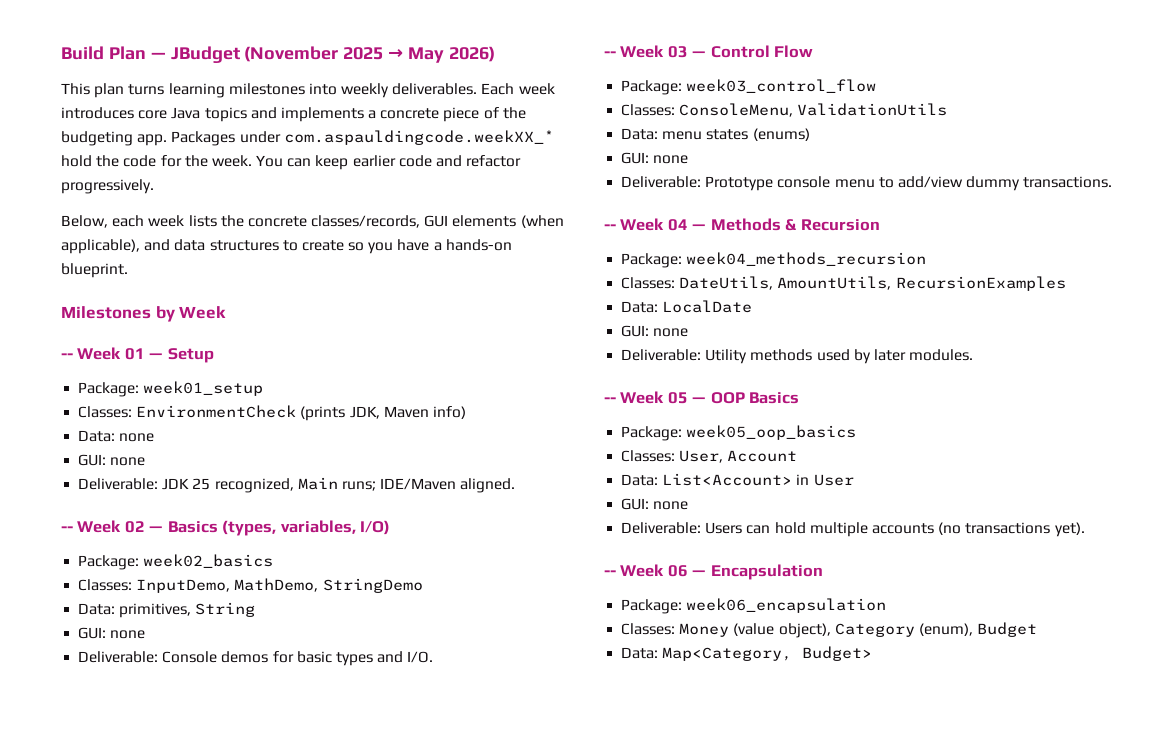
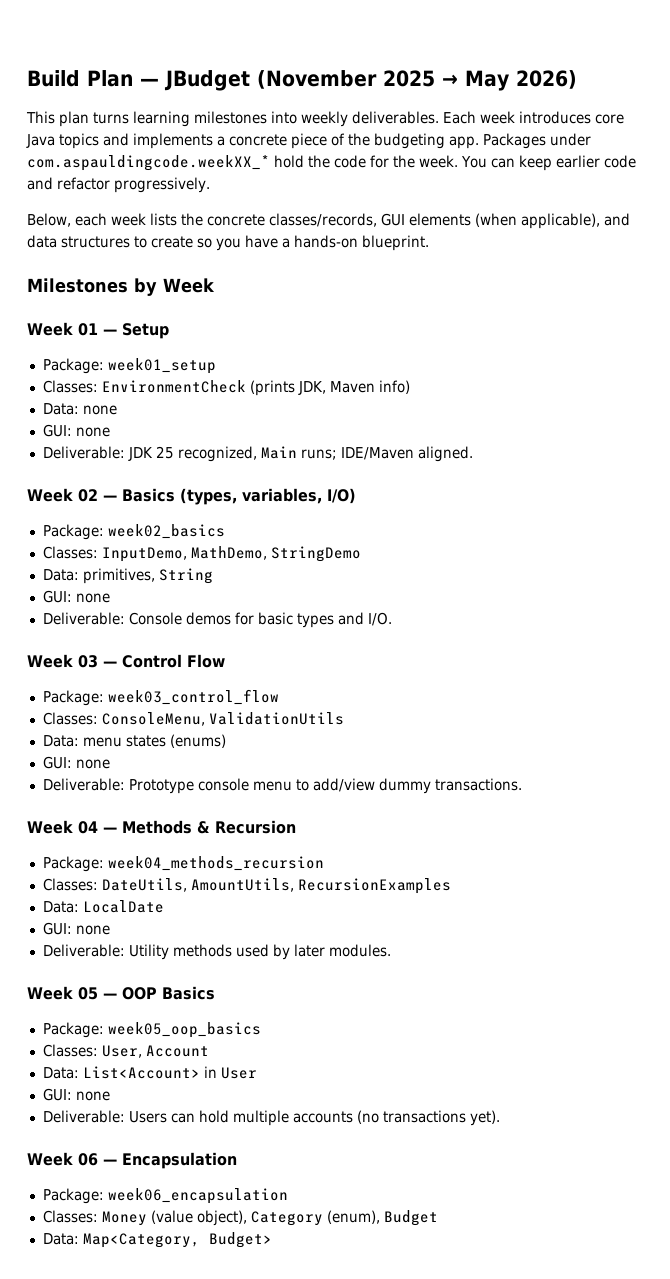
- -- Week 01 — Setup
+ Week 01 — Setup
- -- Week 02 — Basics (types, variables, I/O)
+ Week 02 — Basics (types, variables, I/O)
- -- Week 03 — Control Flow
+ Week 03 — Control Flow
- -- Week 04 — Methods & Recursion
+ Week 04 — Methods & Recursion
- -- Week 05 — OOP Basics
+ Week 05 — OOP Basics
- -- Week 06 — Encapsulation
+ Week 06 — Encapsulation

